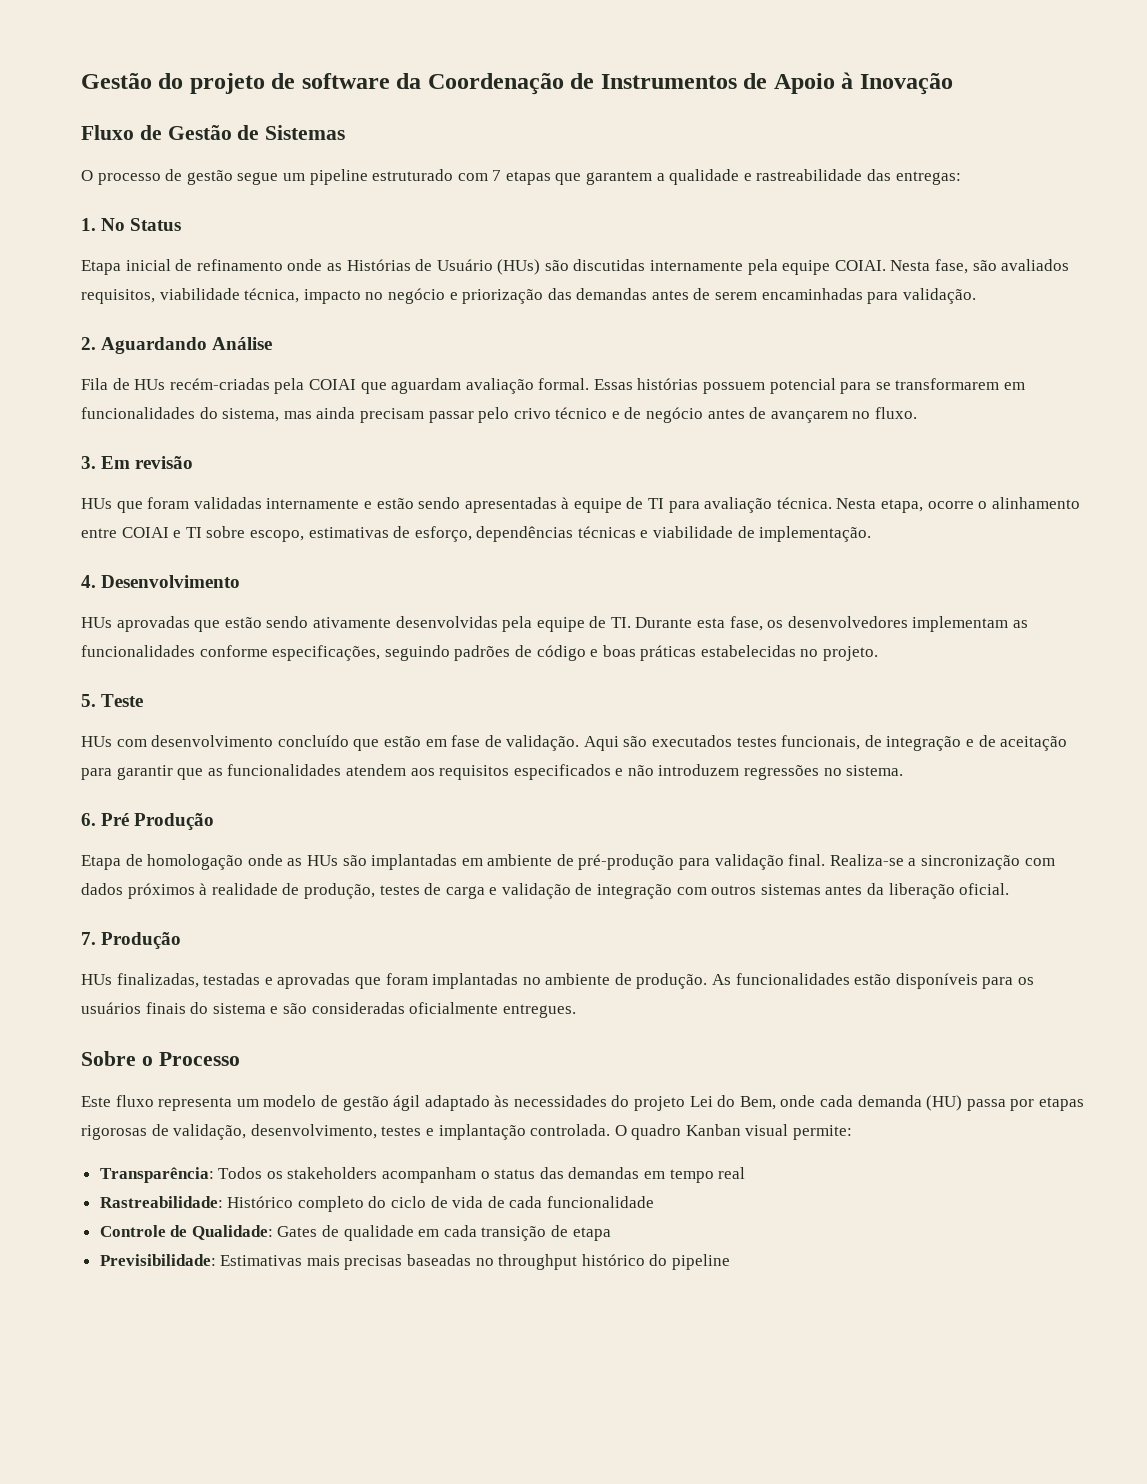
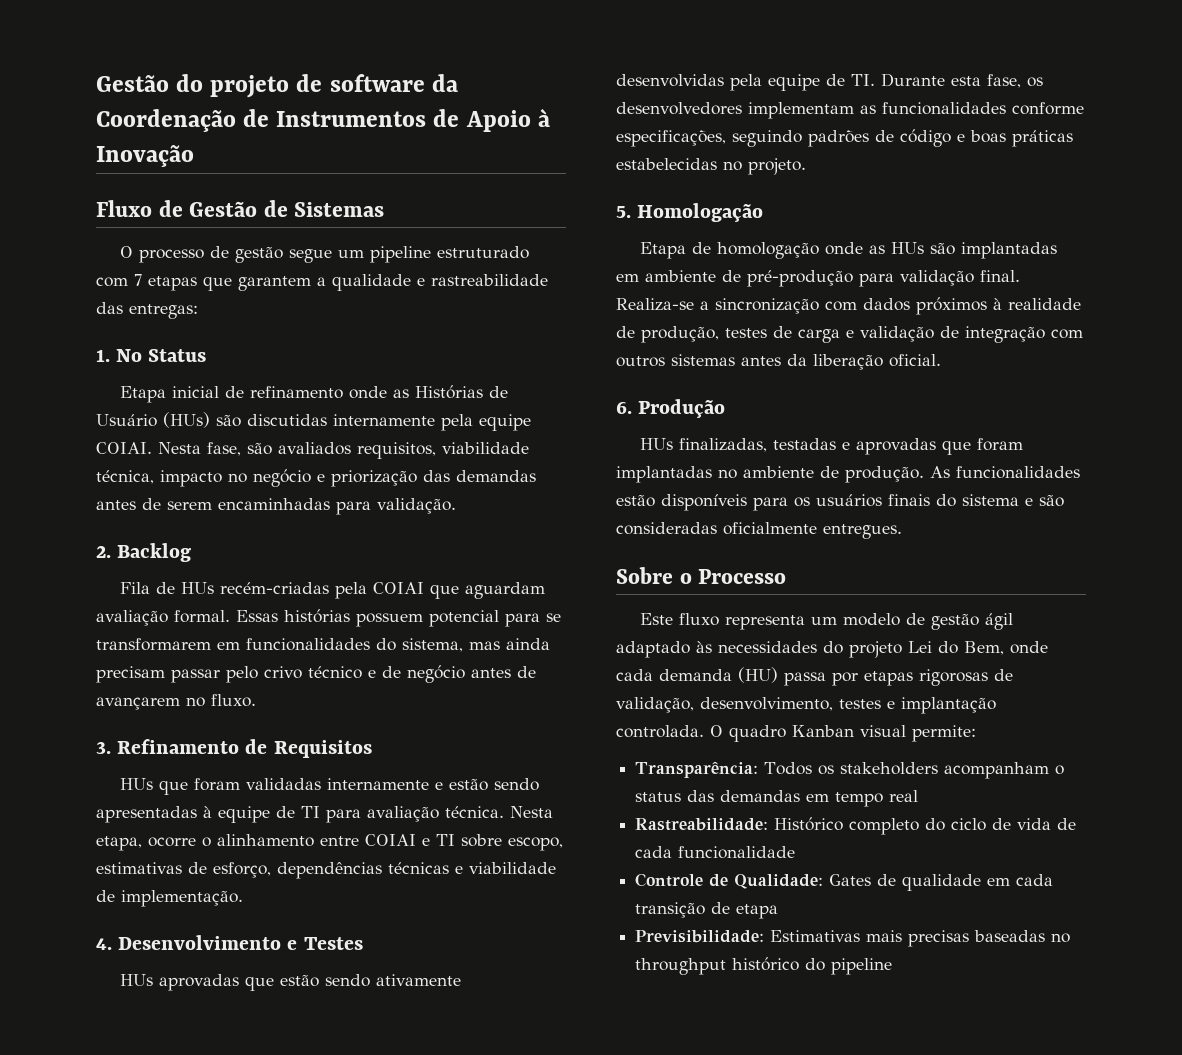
- 2. Aguardando Análise
+ 2. Backlog
- 3. Em revisão
+ 3. Refinamento de Requisitos
- 4. Desenvolvimento
+ 4. Desenvolvimento e Testes
- 5. Teste
- HUs com desenvolvimento concluído que estão em fase de validação. Aqui são executados testes funcionais, de integração e de aceitação para garantir que as funcionalidades atendem aos requisitos especificados e não introduzem regressões no sistema.
- 6. Pré Produção
+ 5. Homologação
- 7. Produção
+ 6. Produção

